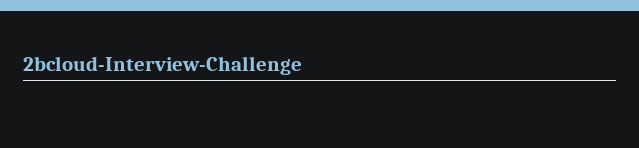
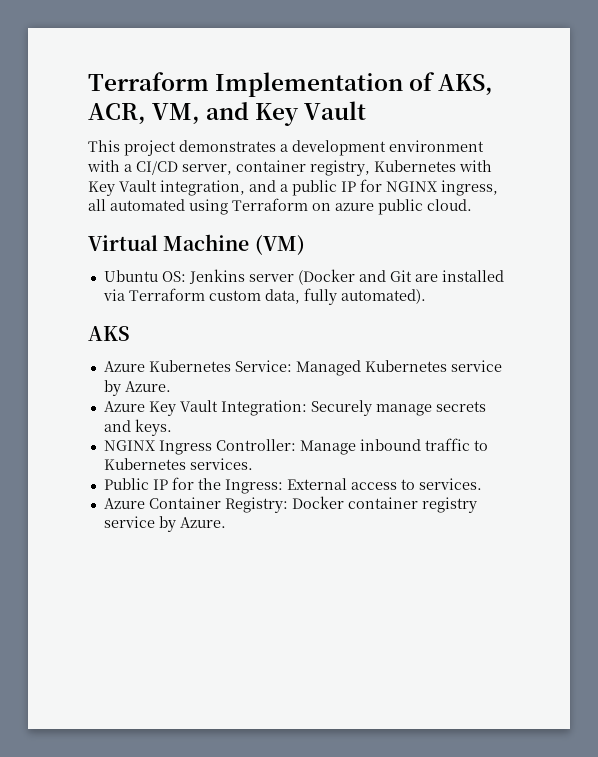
- 2bcloud-Interview-Challenge
+ Terraform Implementation of AKS, ACR, VM, and Key Vault
+ This project demonstrates a development environment with a CI/CD server, container registry, Kubernetes with Key Vault integration, and a public IP for NGINX ingress, all automated using Terraform on azure public cloud.
+ Virtual Machine (VM)
+ Ubuntu OS: Jenkins server (Docker and Git are installed via Terraform custom data, fully automated).
+ AKS
+ Azure Kubernetes Service: Managed Kubernetes service by Azure.
+ Azure Key Vault Integration: Securely manage secrets and keys.
+ NGINX Ingress Controller: Manage inbound traffic to Kubernetes services.
+ Public IP for the Ingress: External access to services.
+ Azure Container Registry: Docker container registry service by Azure.

